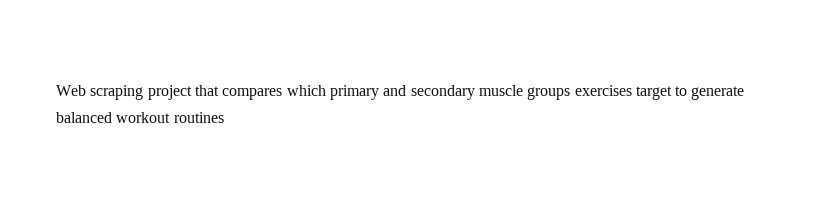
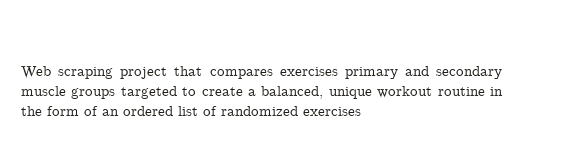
- Web scraping project that compares which primary and secondary muscle groups exercises target to generate balanced workout routines
+ Web scraping project that compares exercises primary and secondary muscle groups targeted to create a balanced, unique workout routine in the form of an ordered list of randomized exercises

